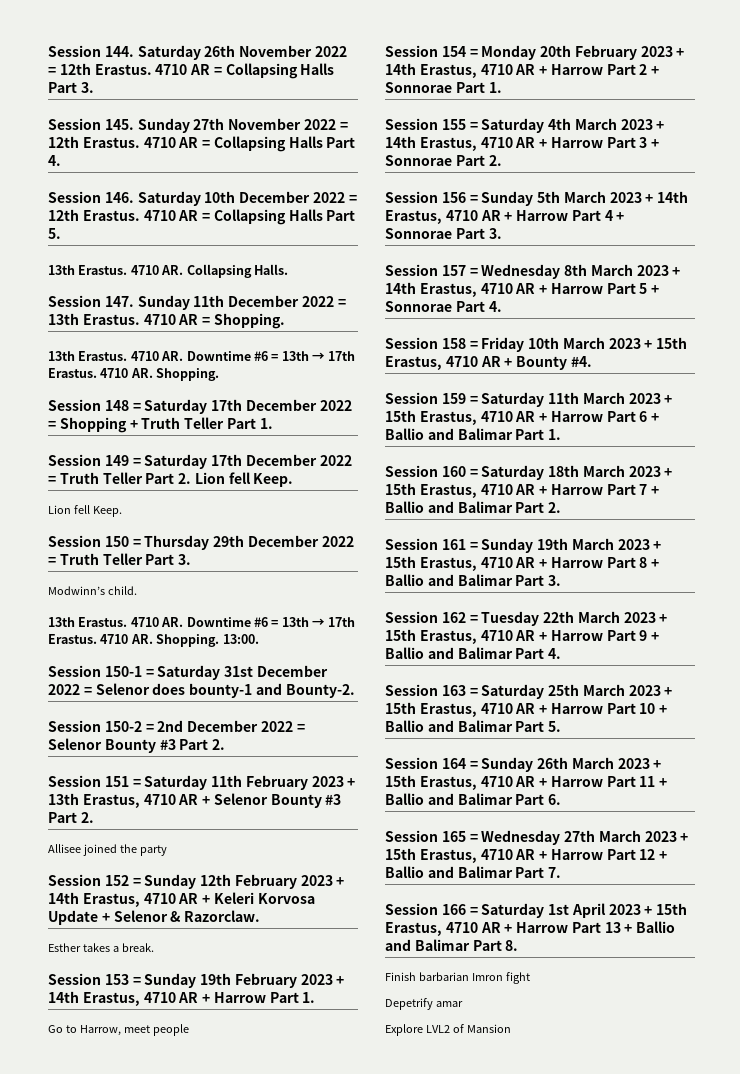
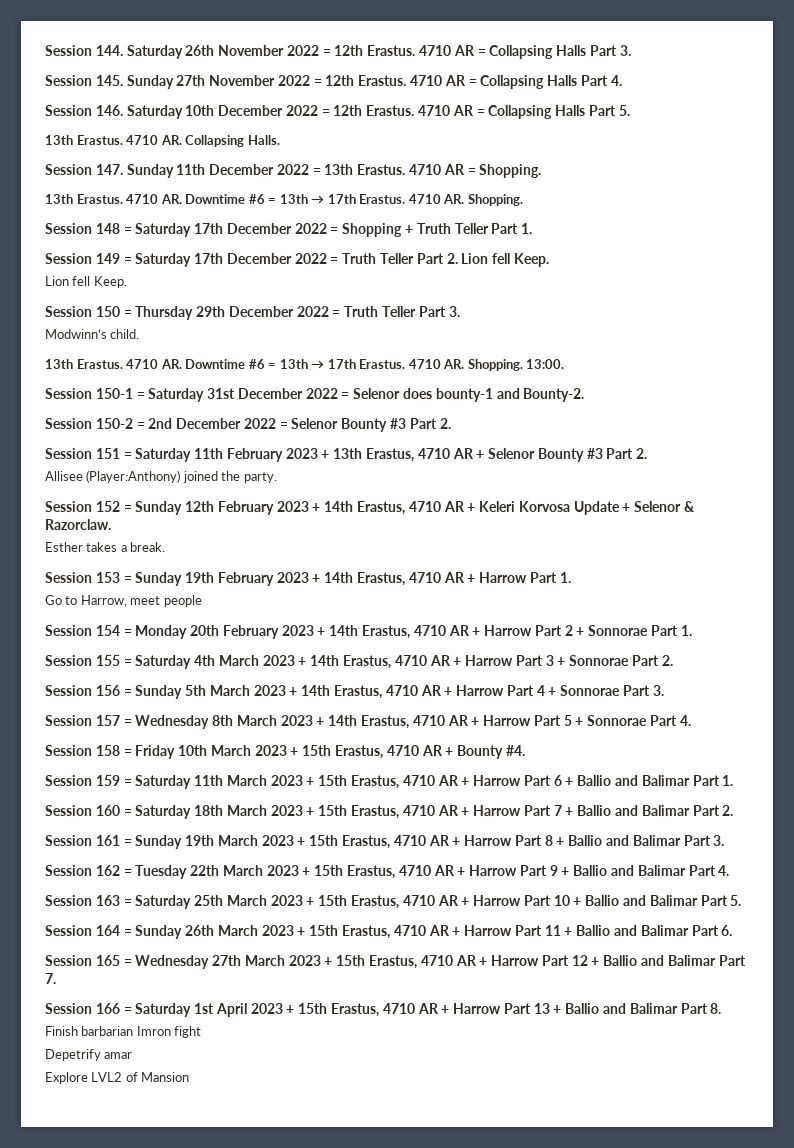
- Allisee joined the party
+ Allisee (Player:Anthony) joined the party.

